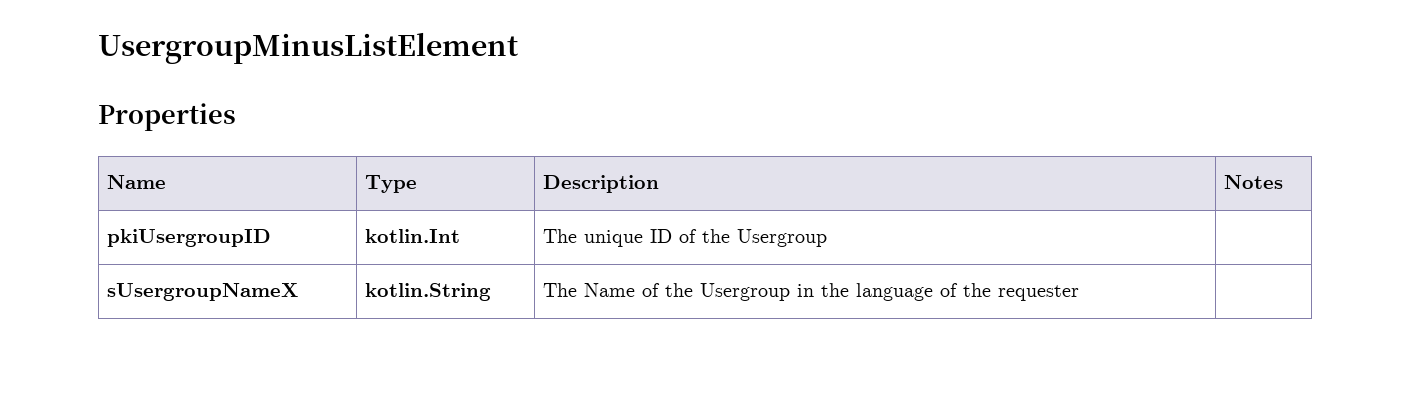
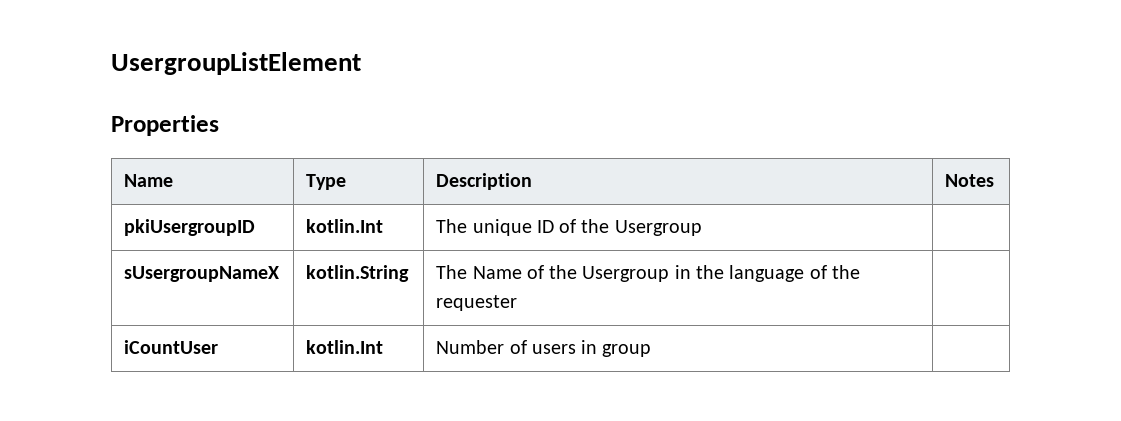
- UsergroupMinusListElement
+ UsergroupListElement
+ iCountUser | kotlin.Int | Number of users in group |

